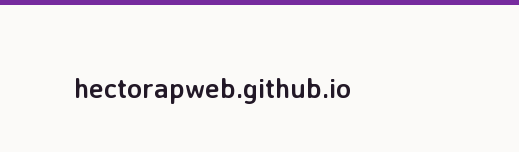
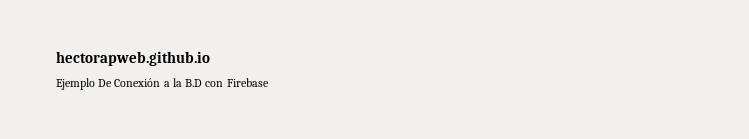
+ Ejemplo De Conexión a la B.D con Firebase

